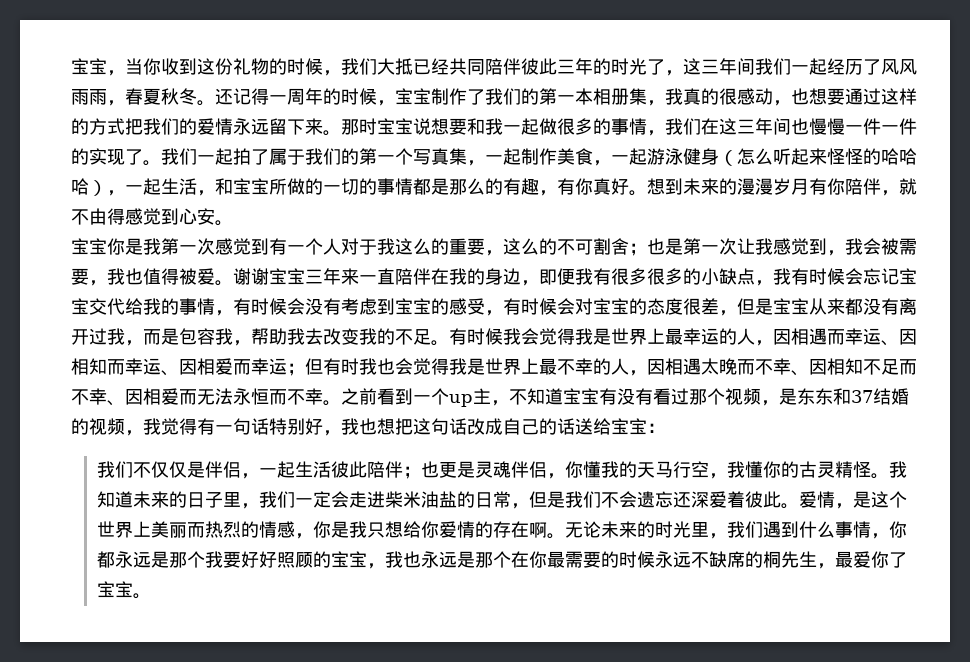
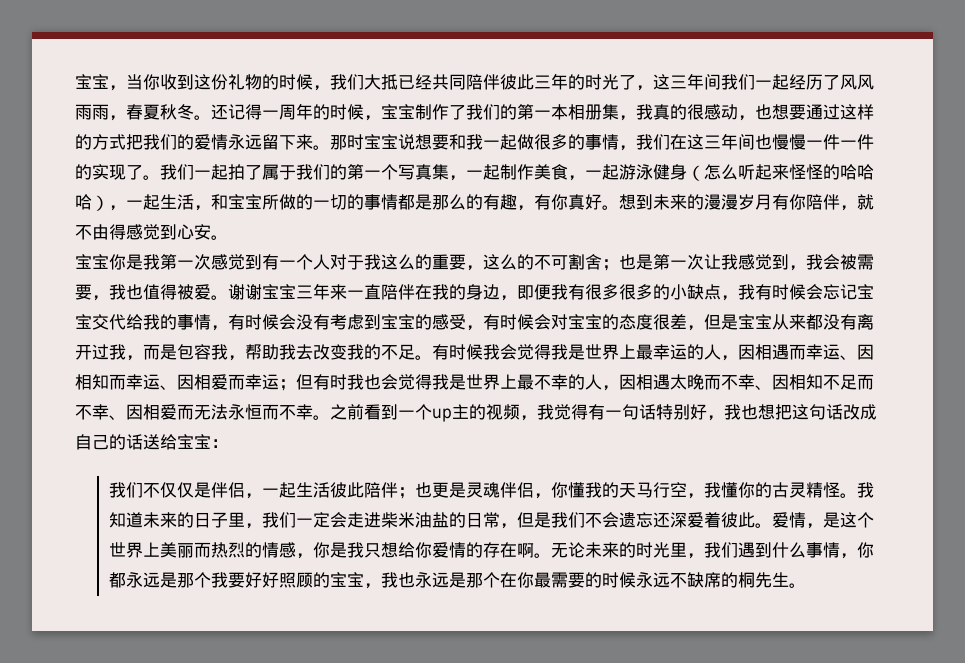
- 之前看到一个up主，不知道宝宝有没有看过那个视频，是东东和37结婚的视频，我觉得有一句话特别好，我也想把这句话改成自己的话送给宝宝：
+ 之前看到一个up主的视频，我觉得有一句话特别好，我也想把这句话改成自己的话送给宝宝：
- 无论未来的时光里，我们遇到什么事情，你都永远是那个我要好好照顾的宝宝，我也永远是那个在你最需要的时候永远不缺席的桐先生，最爱你了宝宝。
+ 无论未来的时光里，我们遇到什么事情，你都永远是那个我要好好照顾的宝宝，我也永远是那个在你最需要的时候永远不缺席的桐先生。

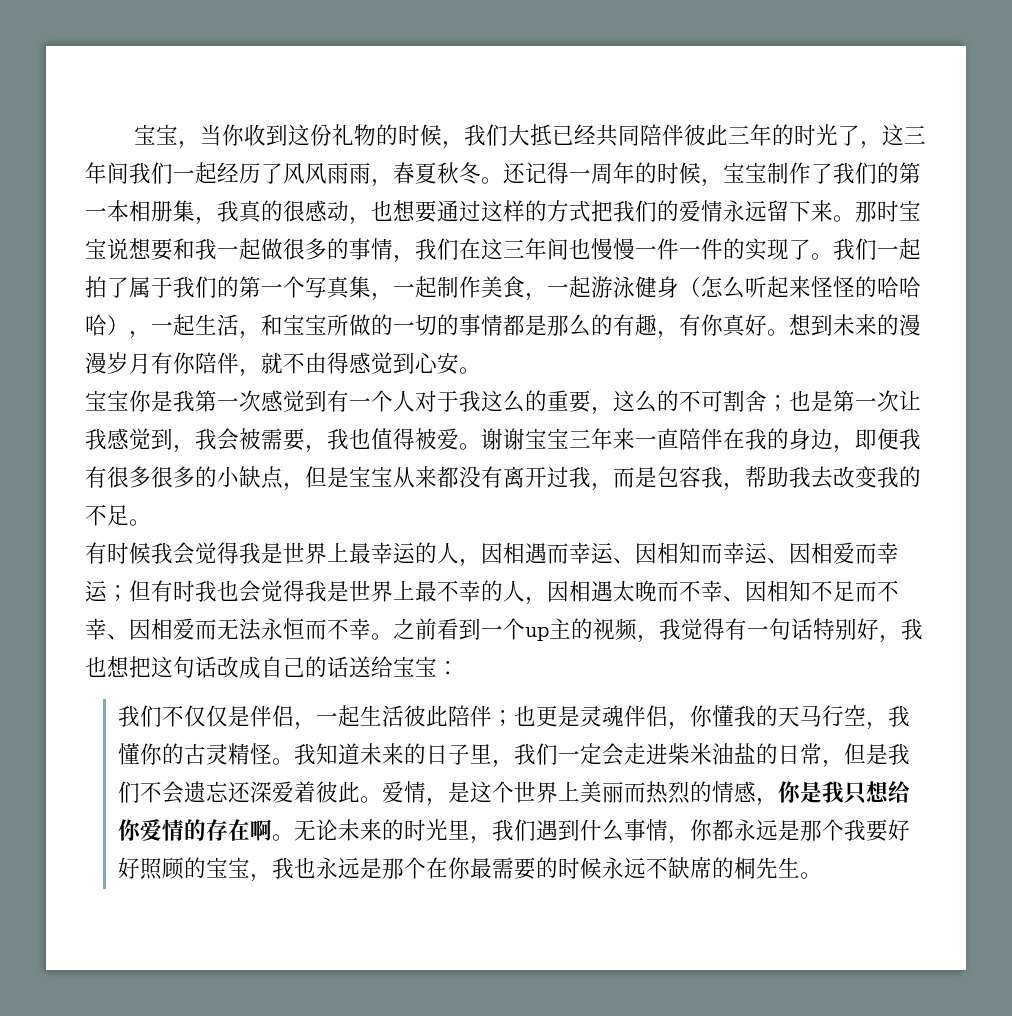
- 谢谢宝宝三年来一直陪伴在我的身边，即便我有很多很多的小缺点，我有时候会忘记宝宝交代给我的事情，有时候会没有考虑到宝宝的感受，有时候会对宝宝的态度很差，但是宝宝从来都没有离开过我，而是包容我，帮助我去改变我的不足。有时候我会觉得我是世界上最幸运的人，因相遇而幸运、因相知而幸运、因相爱而幸运；
+ 谢谢宝宝三年来一直陪伴在我的身边，即便我有很多很多的小缺点，但是宝宝从来都没有离开过我，而是包容我，帮助我去改变我的不足。
+ 有时候我会觉得我是世界上最幸运的人，因相遇而幸运、因相知而幸运、因相爱而幸运；

